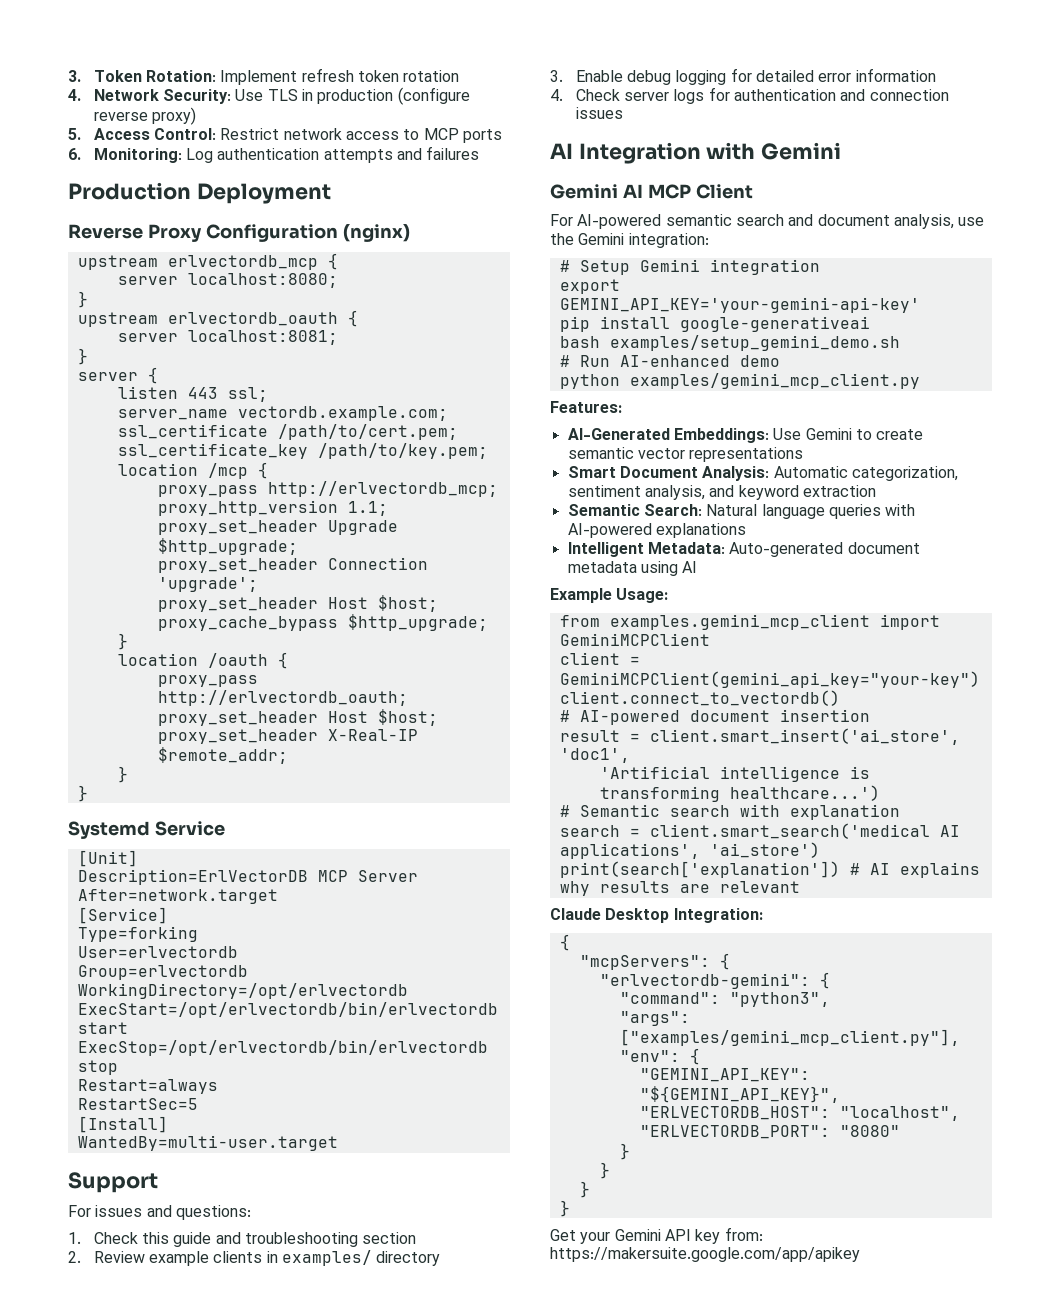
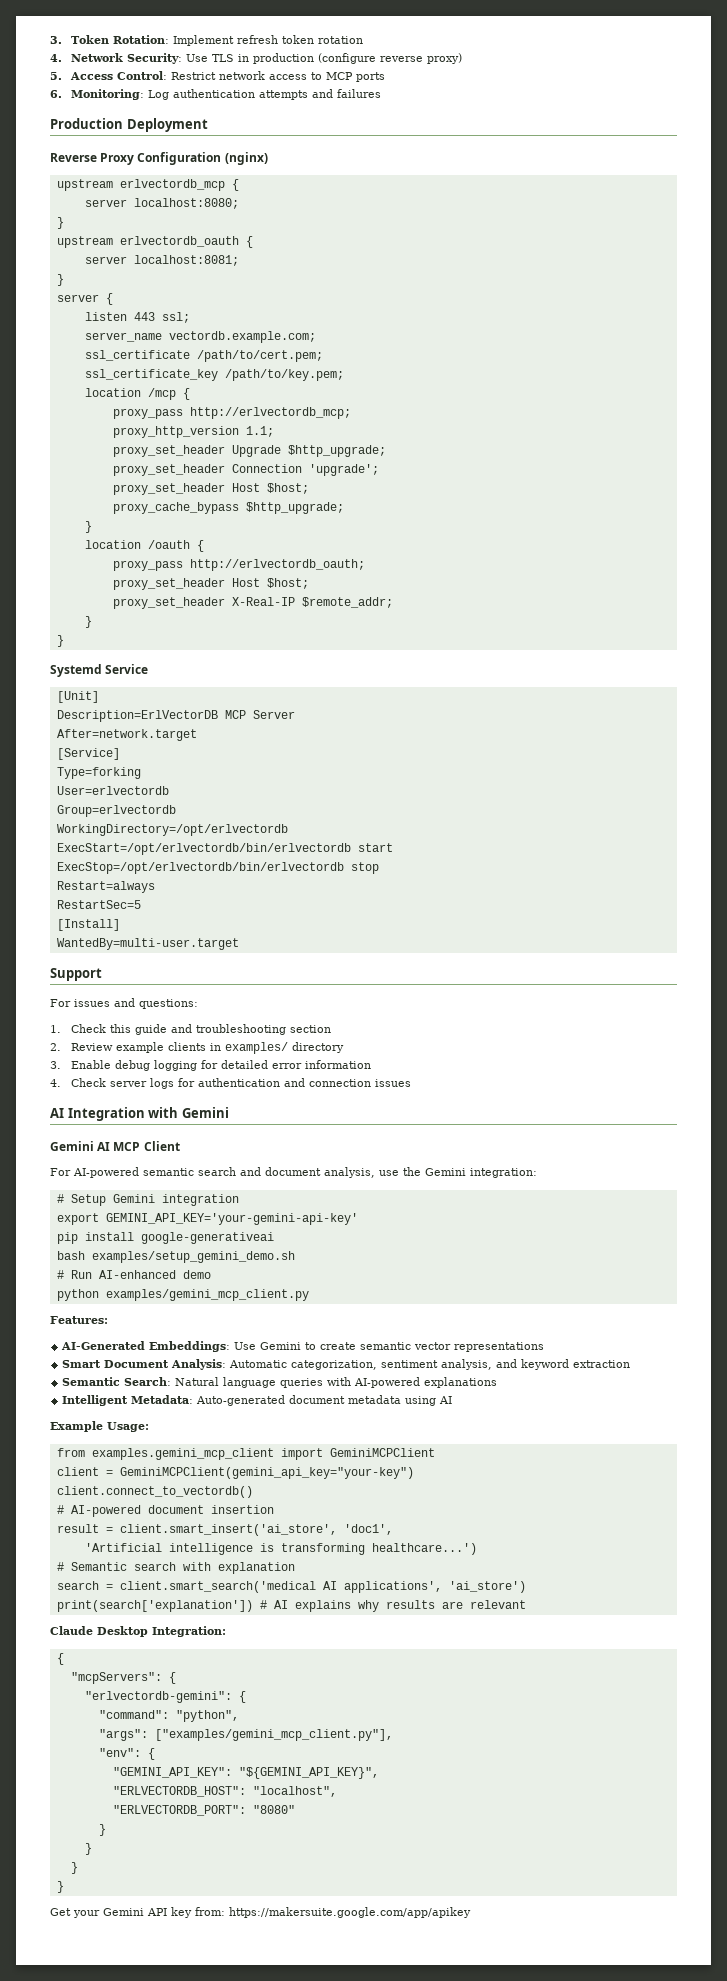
- "command": "python3",
+ "command": "python",

